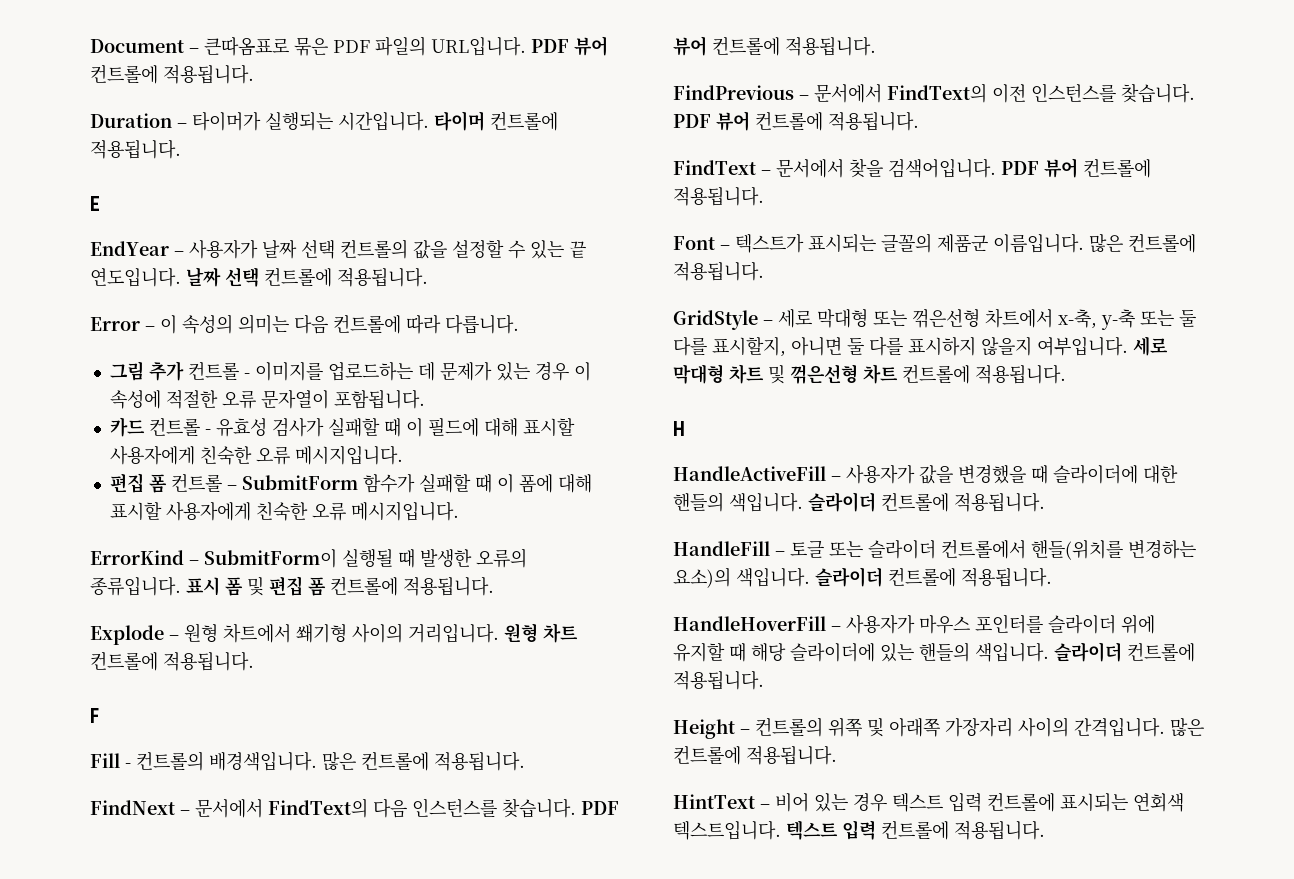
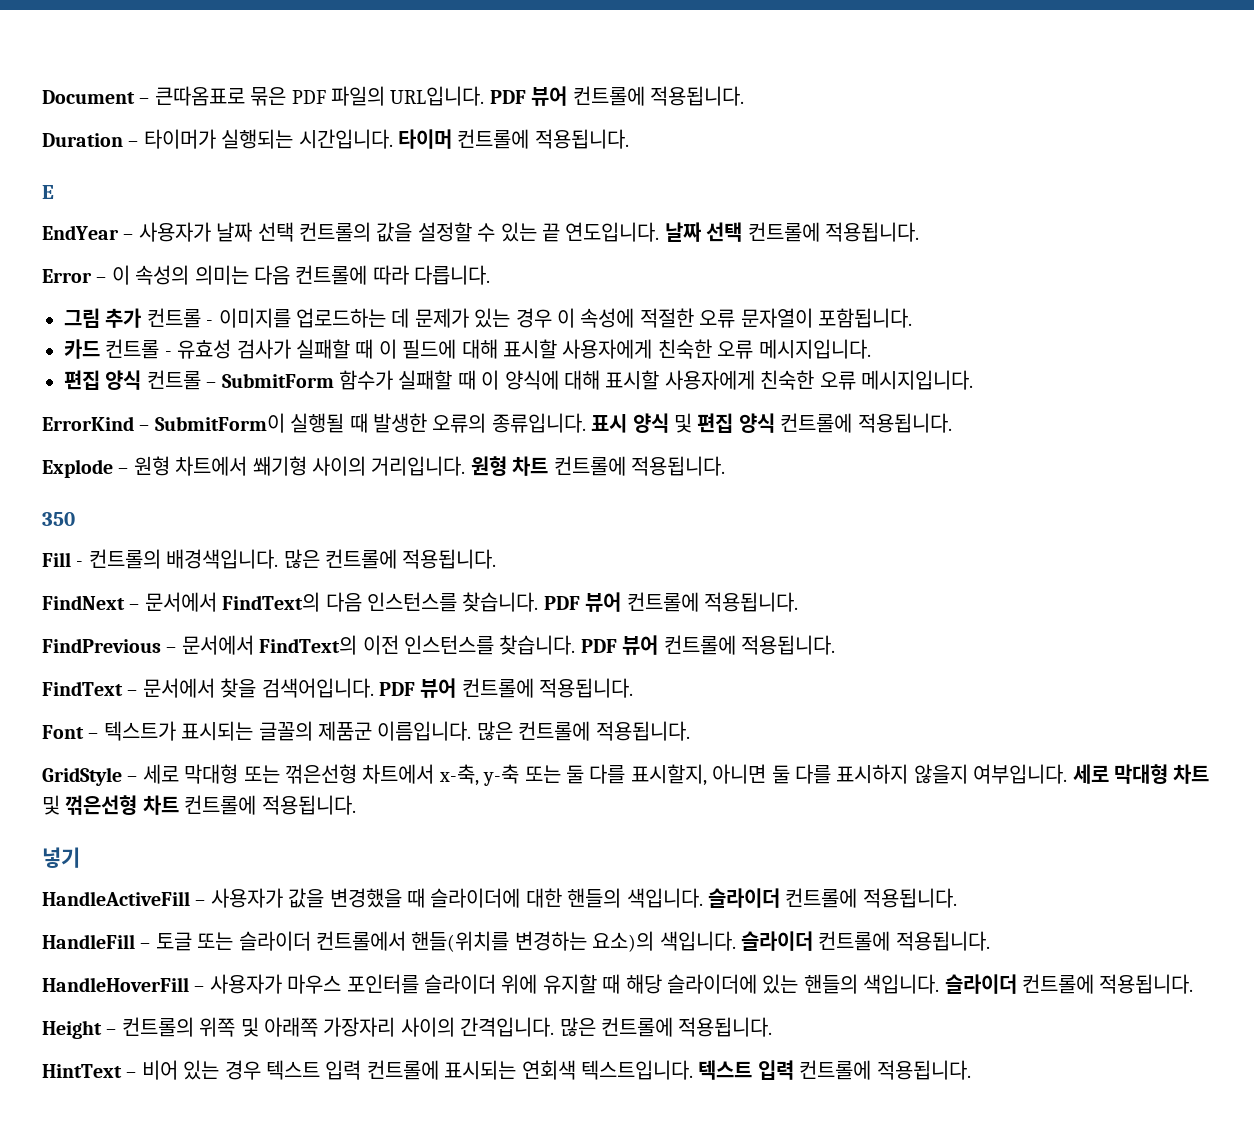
- 편집 폼 컨트롤 – SubmitForm 함수가 실패할 때 이 폼에 대해 표시할 사용자에게 친숙한 오류 메시지입니다.
+ 편집 양식 컨트롤 – SubmitForm 함수가 실패할 때 이 양식에 대해 표시할 사용자에게 친숙한 오류 메시지입니다.
- 표시 폼 및 편집 폼 컨트롤에 적용됩니다.
+ 표시 양식 및 편집 양식 컨트롤에 적용됩니다.
- F
+ 350
- H
+ 넣기

